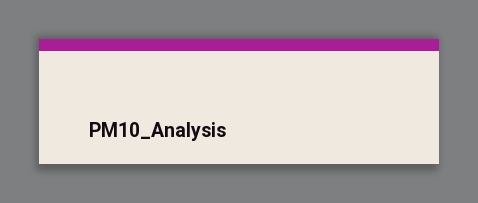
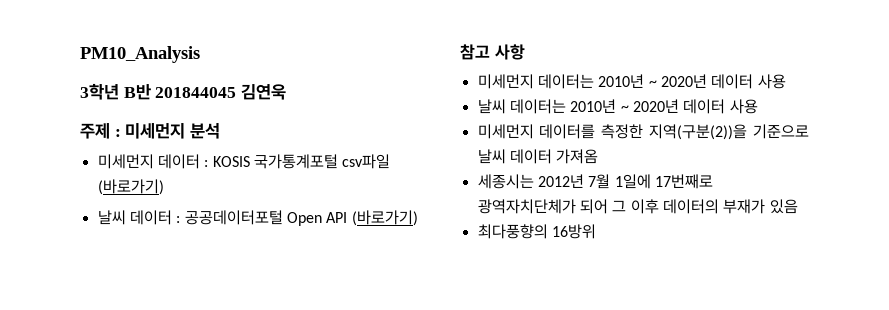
+ 3학년 B반 201844045 김연욱
+ 주제 : 미세먼지 분석
+ 미세먼지 데이터 : KOSIS 국가통계포털 csv파일 (바로가기)
+ 날씨 데이터 : 공공데이터포털 Open API (바로가기)
+ 참고 사항
+ 미세먼지 데이터는 2010년 ~ 2020년 데이터 사용
+ 날씨 데이터는 2010년 ~ 2020년 데이터 사용
+ 미세먼지 데이터를 측정한 지역(구분(2))을 기준으로 날씨 데이터 가져옴
+ 세종시는 2012년 7월 1일에 17번째로 광역자치단체가 되어 그 이후 데이터의 부재가 있음
+ 최다풍향의 16방위

